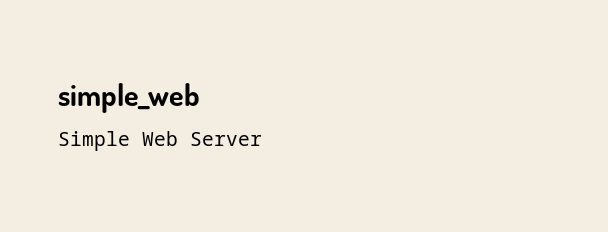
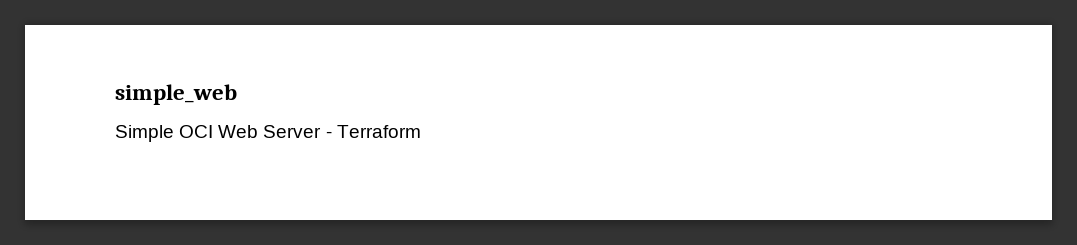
- Simple Web Server
+ Simple OCI Web Server - Terraform

